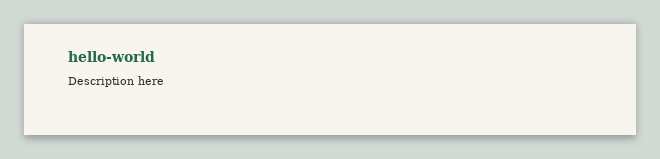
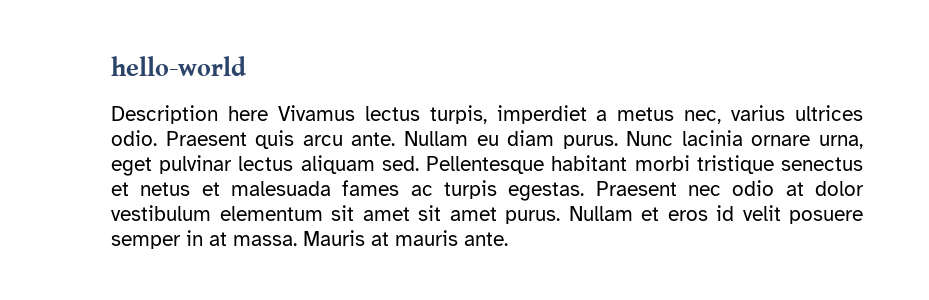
- Description here
+ Description here Vivamus lectus turpis, imperdiet a metus nec, varius ultrices odio. Praesent quis arcu ante. Nullam eu diam purus. Nunc lacinia ornare urna, eget pulvinar lectus aliquam sed. Pellentesque habitant morbi tristique senectus et netus et malesuada fames ac turpis egestas. Praesent nec odio at dolor vestibulum elementum sit amet sit amet purus. Nullam et eros id velit posuere semper in at massa. Mauris at mauris ante.

